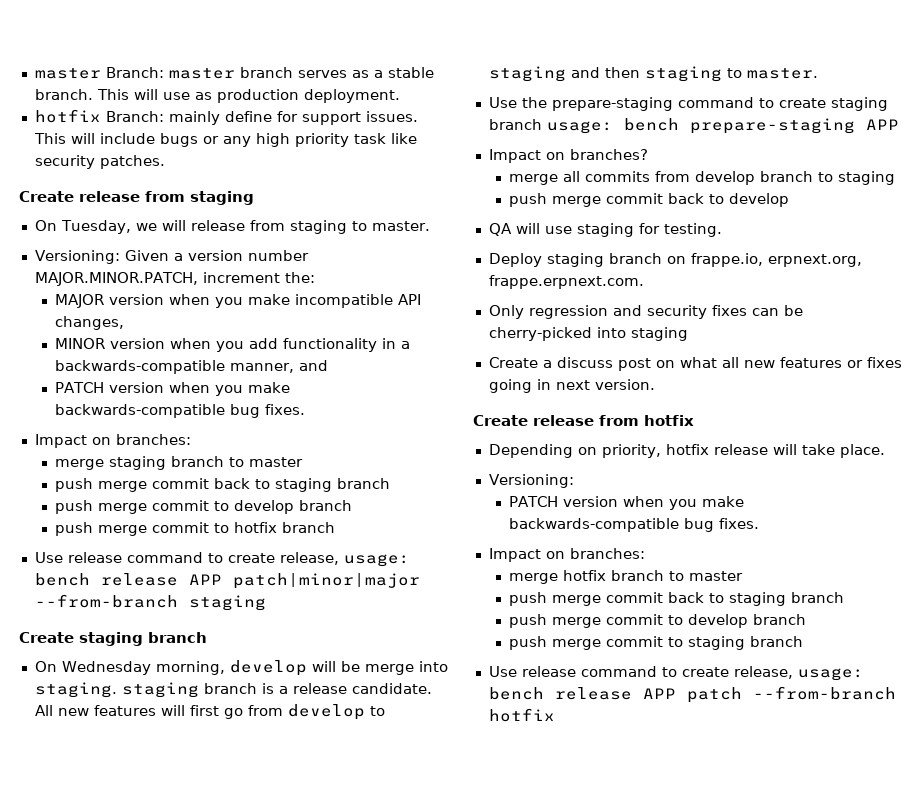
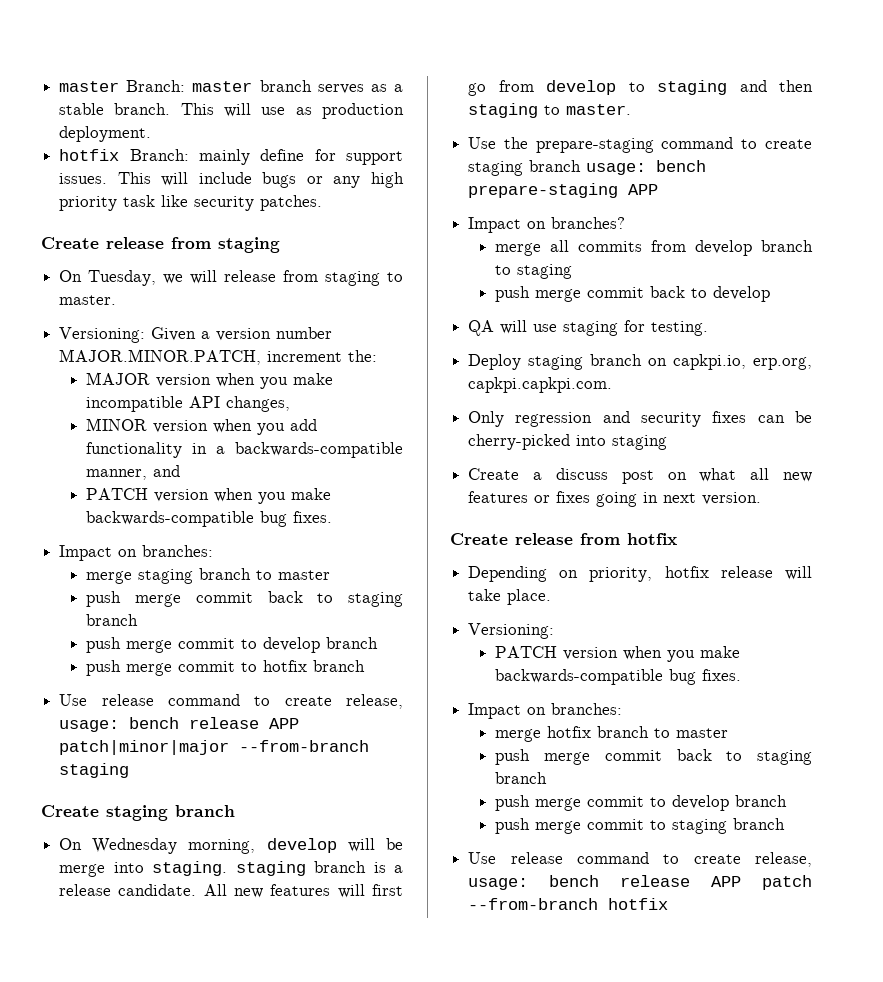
- Deploy staging branch on frappe.io, erpnext.org, frappe.erpnext.com.
+ Deploy staging branch on capkpi.io, erp.org, capkpi.capkpi.com.

